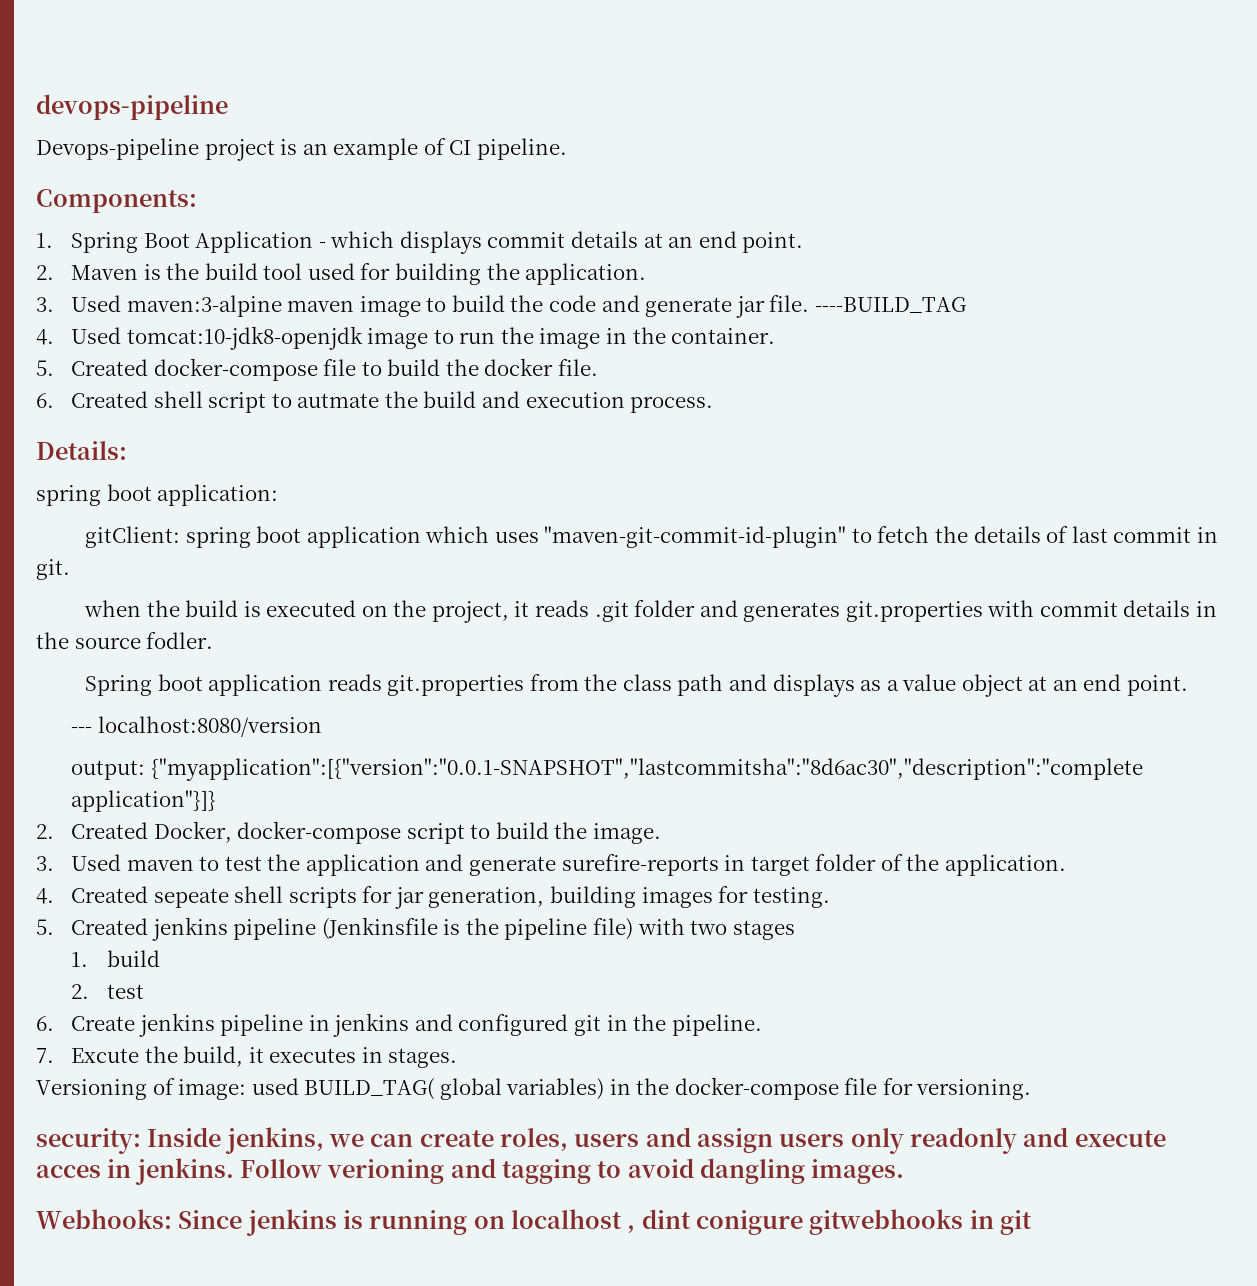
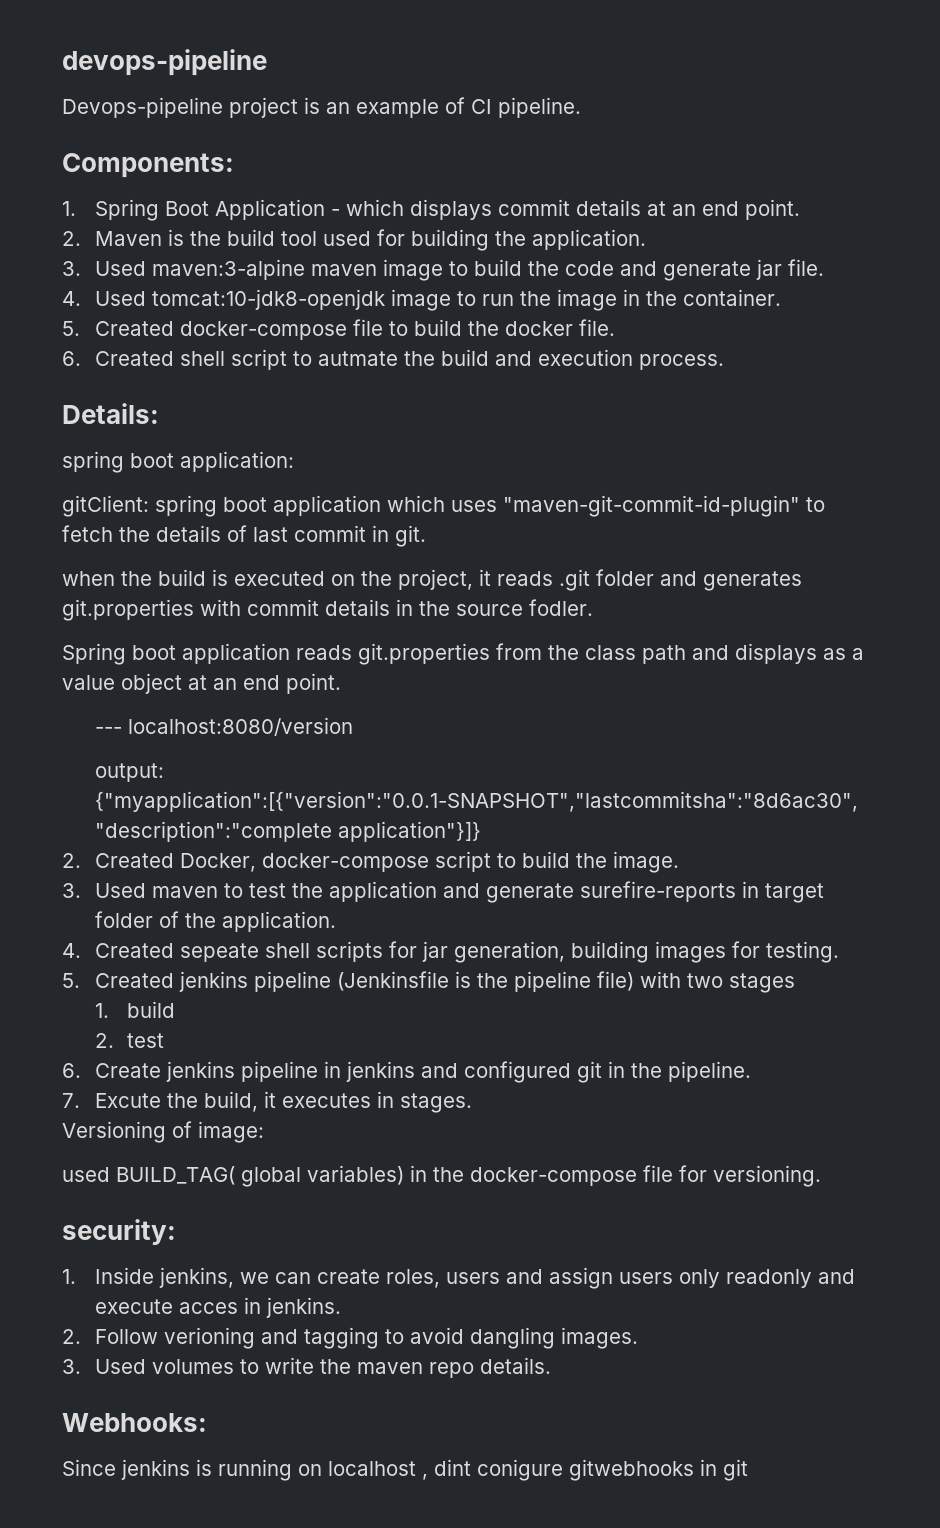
- ----BUILD_TAG
- Versioning of image: used BUILD_TAG( global variables) in the docker-compose file for versioning.
+ Versioning of image:
+ used BUILD_TAG( global variables) in the docker-compose file for versioning.
- security: Inside jenkins, we can create roles, users and assign users only readonly and execute acces in jenkins. Follow verioning and tagging to avoid dangling images.
+ security:
+ 1. Inside jenkins, we can create roles, users and assign users only readonly and execute acces in jenkins.
+ 2. Follow verioning and tagging to avoid dangling images.
+ 3. Used volumes to write the maven repo details.
- Webhooks: Since jenkins is running on localhost , dint conigure gitwebhooks in git
+ Webhooks:
+ Since jenkins is running on localhost , dint conigure gitwebhooks in git

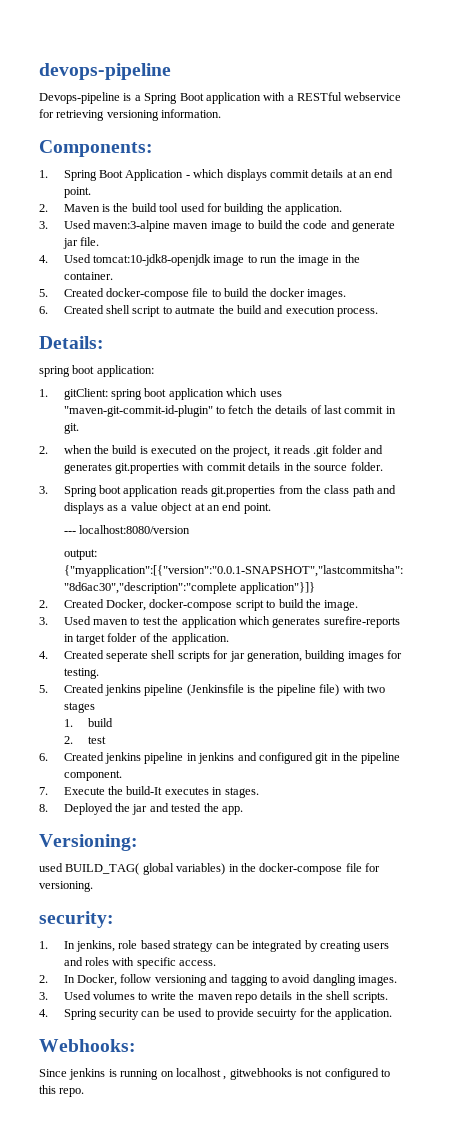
- Devops-pipeline project is an example of CI pipeline.
+ Devops-pipeline is a Spring Boot application with a RESTful webservice for retrieving versioning information.
- 5. Created docker-compose file to build the docker file.
+ 5. Created docker-compose file to build the docker images.
- gitClient: spring boot application which uses "maven-git-commit-id-plugin" to fetch the details of last commit in git.
+ 1. gitClient: spring boot application which uses "maven-git-commit-id-plugin" to fetch the details of last commit in git.
- when the build is executed on the project, it reads .git folder and generates git.properties with commit details in the source fodler.
- Spring boot application reads git.properties from the class path and displays as a value object at an end point.
+ 2. when the build is executed on the project, it reads .git folder and generates git.properties with commit details in the source folder.
+ 3. Spring boot application reads git.properties from the class path and displays as a value object at an end point.
- 3. Used maven to test the application and generate surefire-reports in target folder of the application.
+ 3. Used maven to test the application which generates surefire-reports in target folder of the application.
- 4. Created sepeate shell scripts for jar generation, building images for testing.
+ 4. Created seperate shell scripts for jar generation, building images for testing.
- 6. Create jenkins pipeline in jenkins and configured git in the pipeline.
+ 6. Created jenkins pipeline in jenkins and configured git in the pipeline component.
- 7. Excute the build, it executes in stages.
+ 7. Execute the build-It executes in stages.
- Versioning of image:
+ 8. Deployed the jar and tested the app.
+ Versioning:
- 1. Inside jenkins, we can create roles, users and assign users only readonly and execute acces in jenkins.
- 2. Follow verioning and tagging to avoid dangling images.
+ 1. In jenkins, role based strategy can be integrated by creating users and roles with specific access.
+ 2. In Docker, follow versioning and tagging to avoid dangling images.
- 3. Used volumes to write the maven repo details.
+ 3. Used volumes to write the maven repo details in the shell scripts.
+ 4. Spring security can be used to provide secuirty for the application.
- Since jenkins is running on localhost , dint conigure gitwebhooks in git
+ Since jenkins is running on localhost , gitwebhooks is not configured to this repo.

